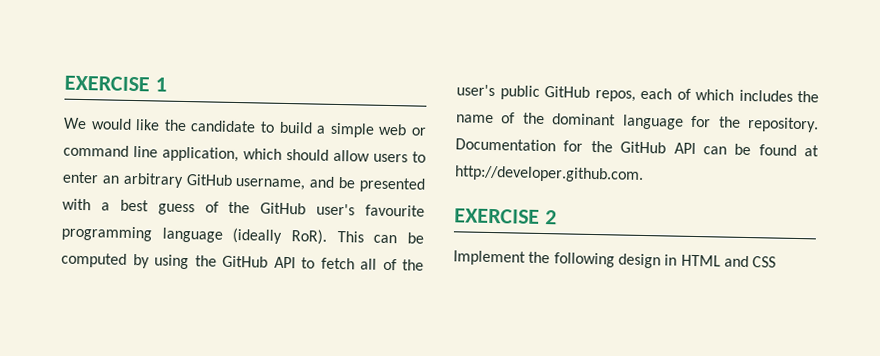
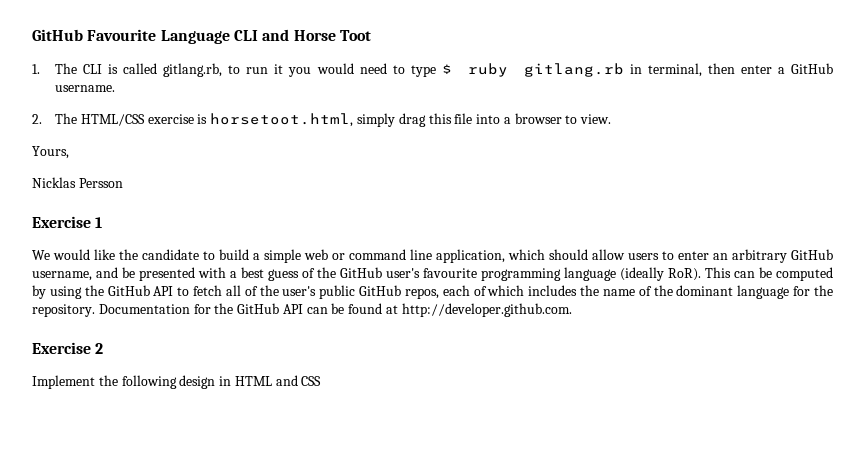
- EXERCISE 1
+ GitHub Favourite Language CLI and Horse Toot
+ 1. The CLI is called gitlang.rb, to run it you would need to type $ ruby gitlang.rb in terminal, then enter a GitHub username.
+ 2. The HTML/CSS exercise is horsetoot.html, simply drag this file into a browser to view.
+ Yours,
+ Nicklas Persson
+ Exercise 1
- EXERCISE 2
+ Exercise 2

